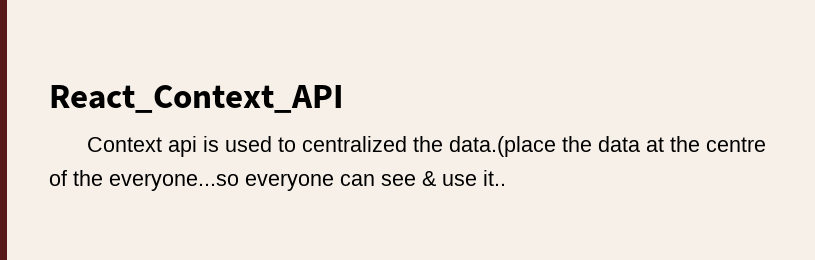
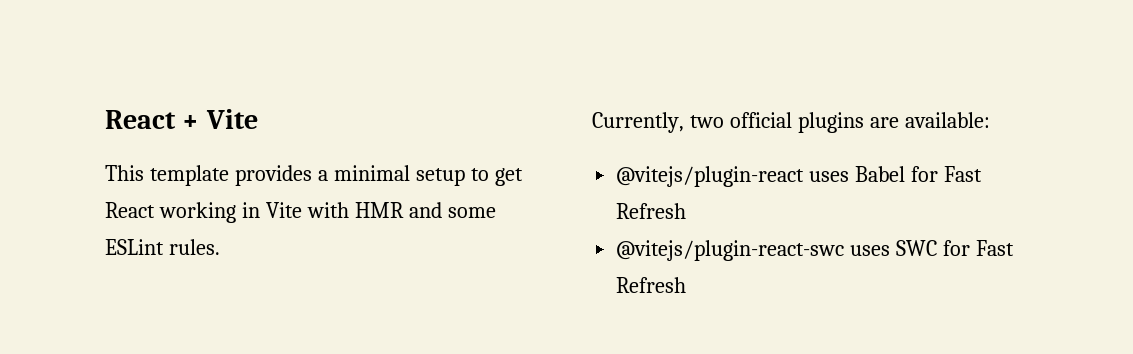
- React_Context_API
- Context api is used to centralized the data.(place the data at the centre of the everyone...so everyone can see & use it..
+ React + Vite
+ This template provides a minimal setup to get React working in Vite with HMR and some ESLint rules.
+ Currently, two official plugins are available:
+ @vitejs/plugin-react uses Babel for Fast Refresh
+ @vitejs/plugin-react-swc uses SWC for Fast Refresh

